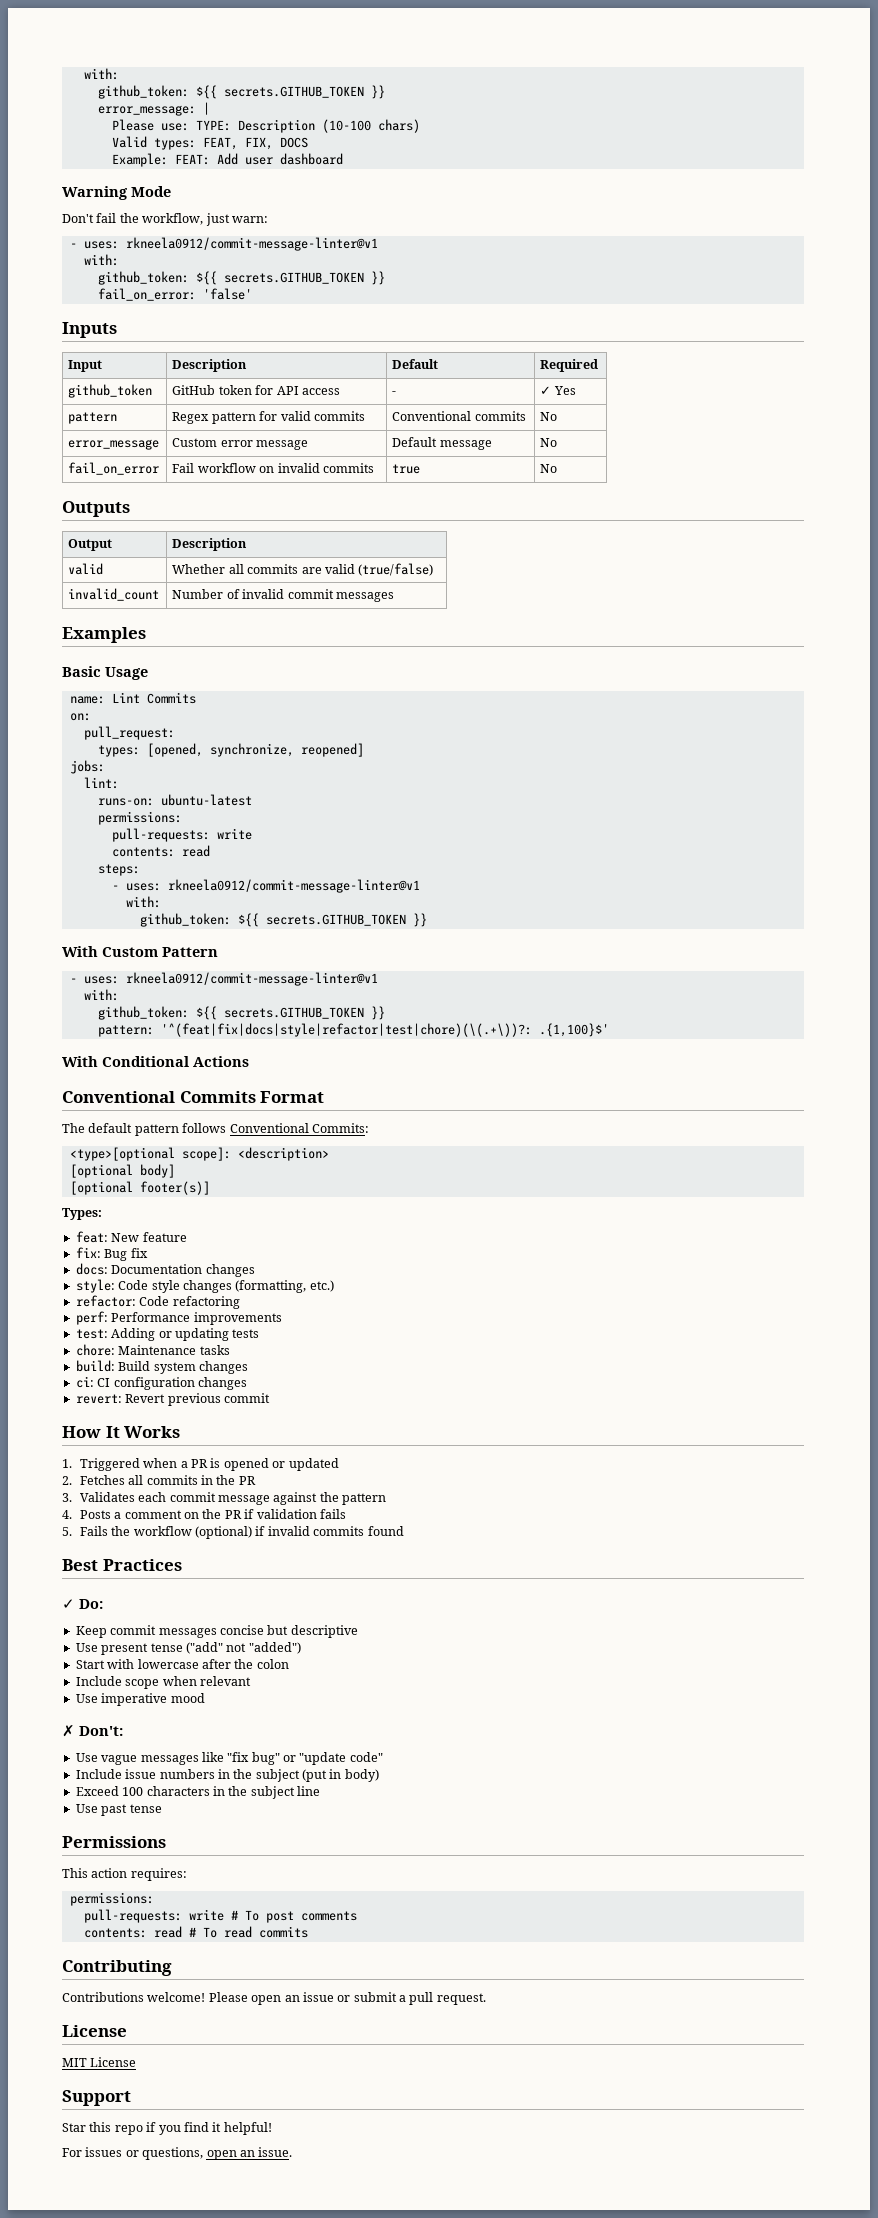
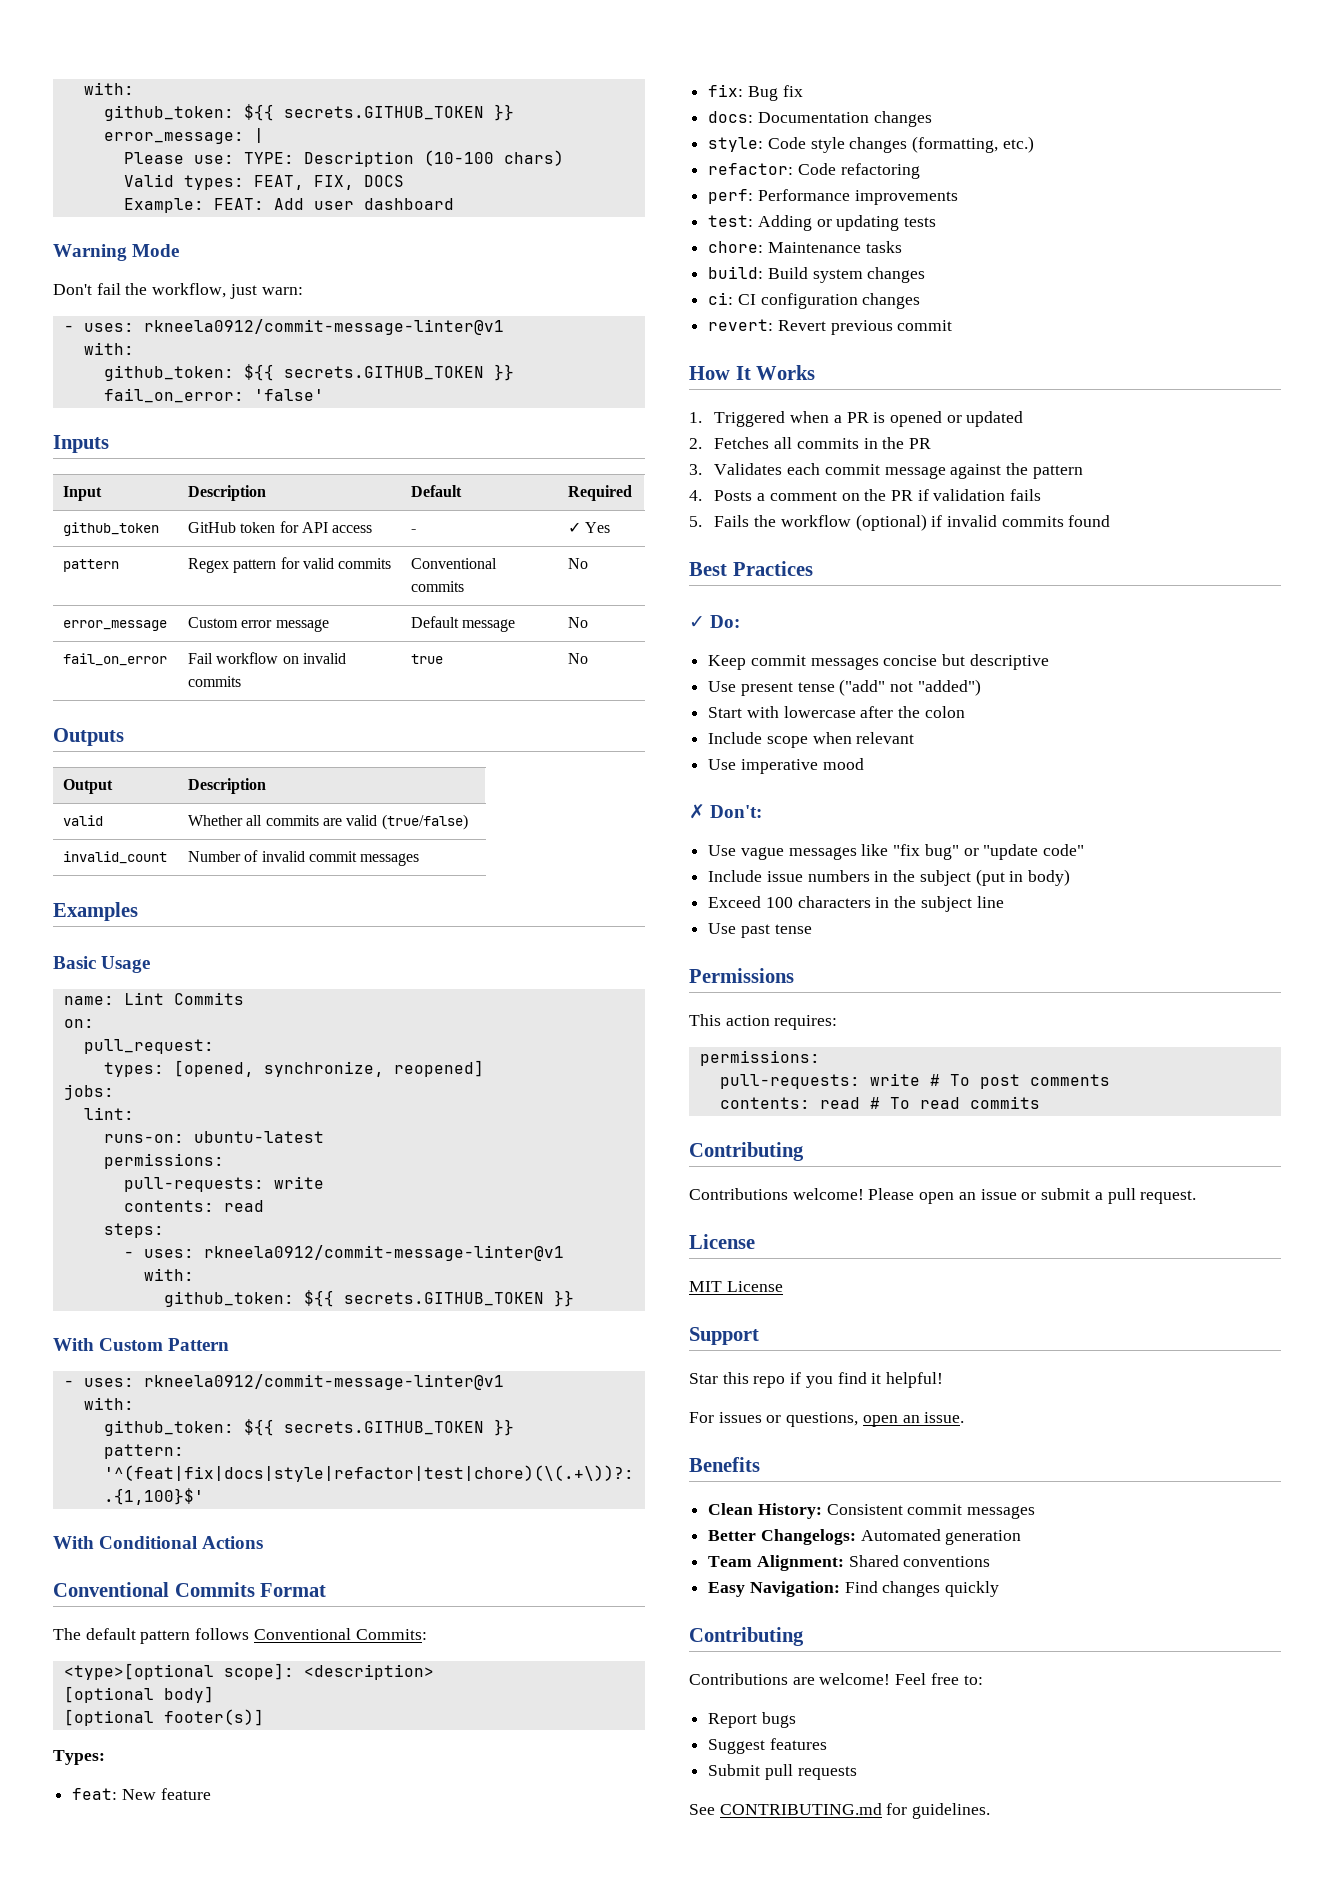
+ Benefits
+ Clean History: Consistent commit messages
+ Better Changelogs: Automated generation
+ Team Alignment: Shared conventions
+ Easy Navigation: Find changes quickly
+ Contributing
+ Contributions are welcome! Feel free to:
+ Report bugs
+ Suggest features
+ Submit pull requests
+ See CONTRIBUTING.md for guidelines.

